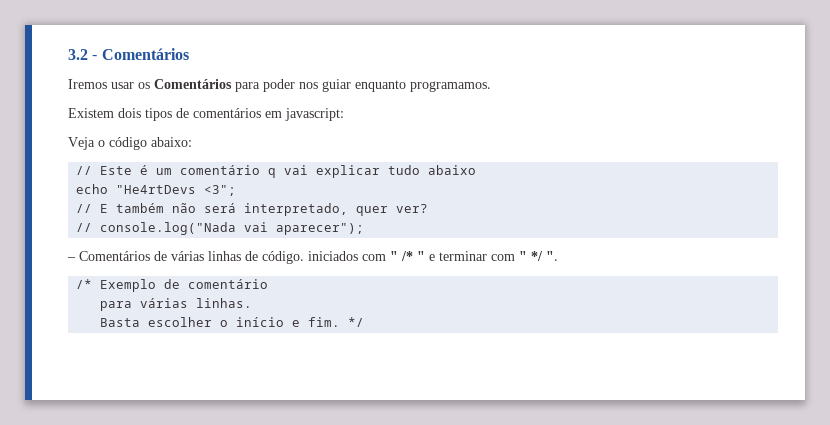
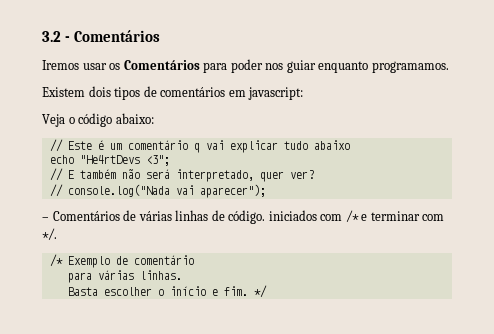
- – Comentários de várias linhas de código. iniciados com " /* " e terminar com " */ ".
+ – Comentários de várias linhas de código. iniciados com /* e terminar com */.

